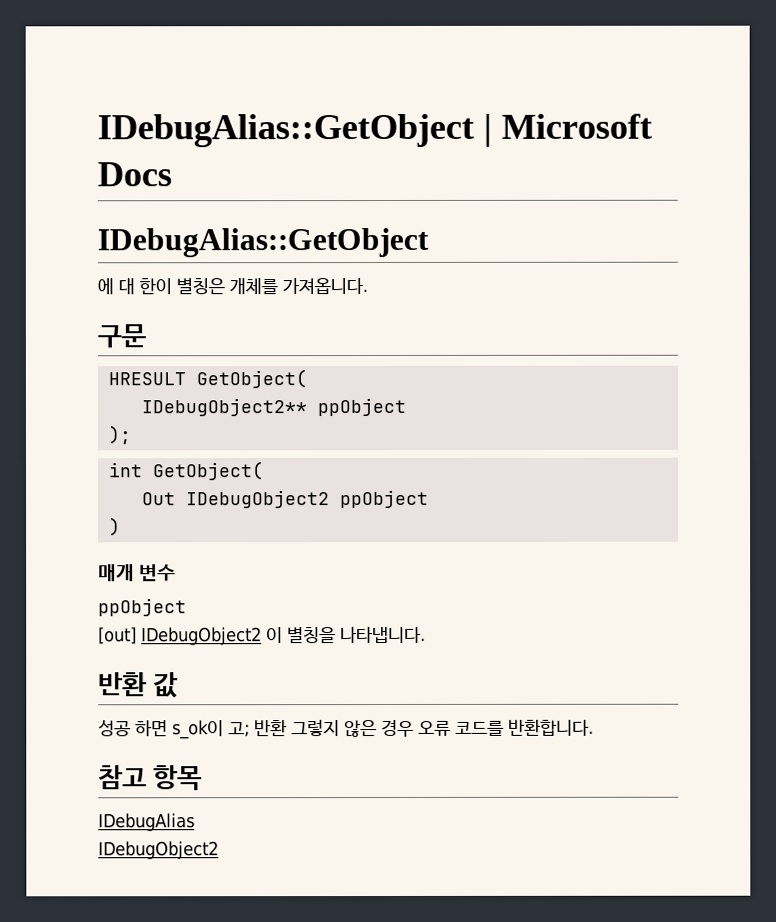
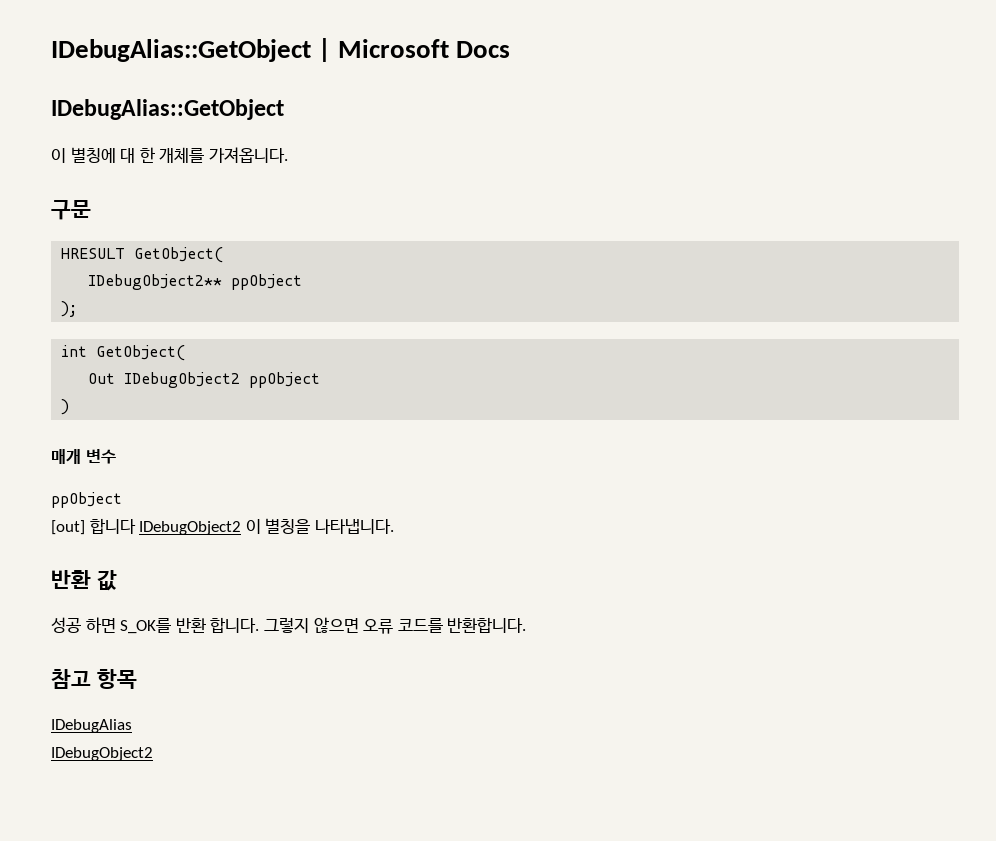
- 에 대 한이 별칭은 개체를 가져옵니다.
+ 이 별칭에 대 한 개체를 가져옵니다.
- [out] IDebugObject2 이 별칭을 나타냅니다.
+ [out] 합니다 IDebugObject2 이 별칭을 나타냅니다.
- 성공 하면 s_ok이 고; 반환 그렇지 않은 경우 오류 코드를 반환합니다.
+ 성공 하면 S_OK를 반환 합니다. 그렇지 않으면 오류 코드를 반환합니다.

